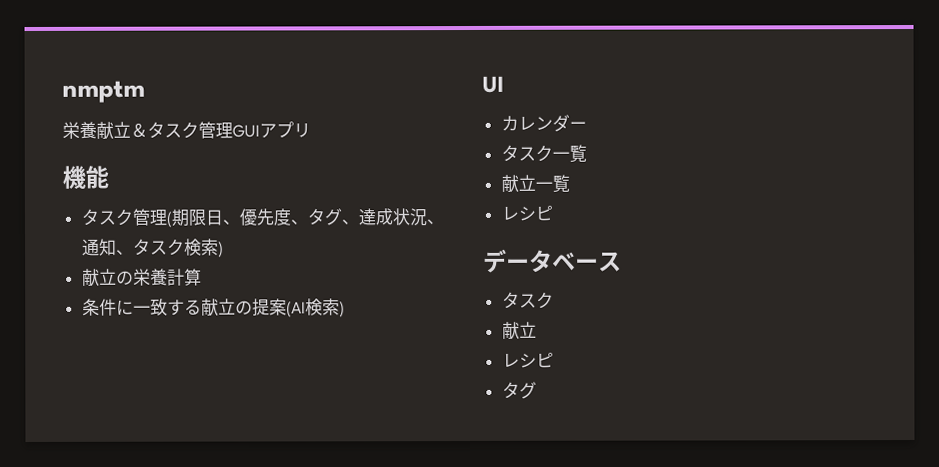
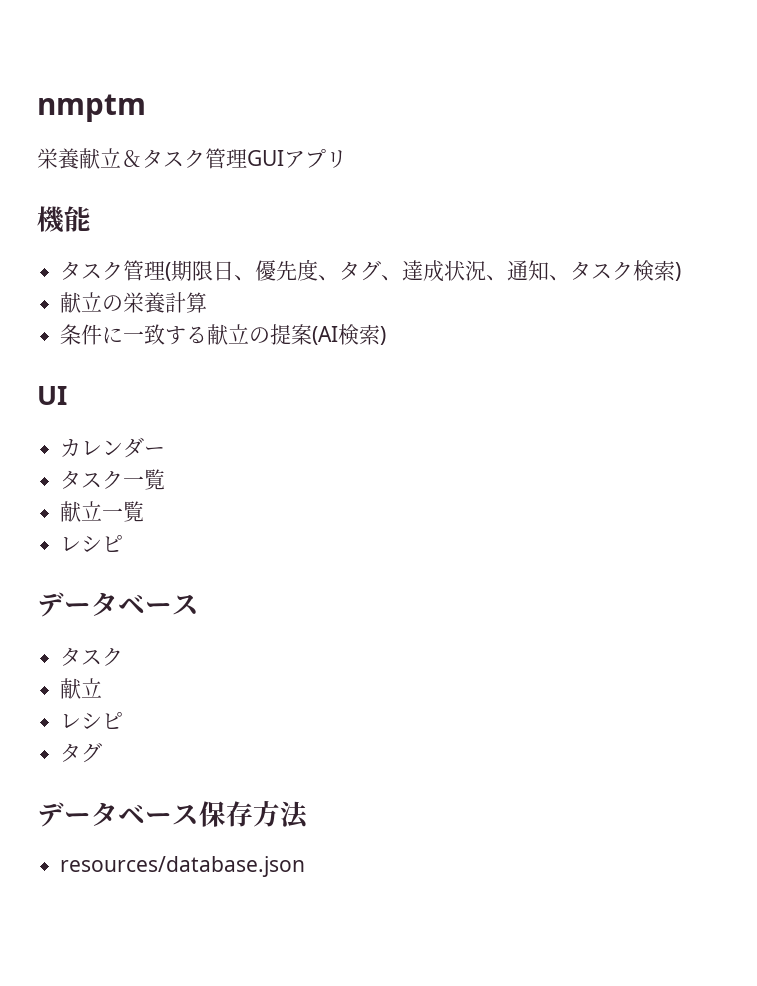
+ データベース保存方法
+ resources/database.json

